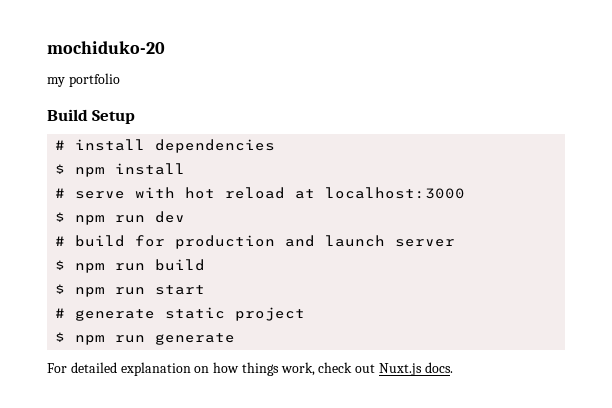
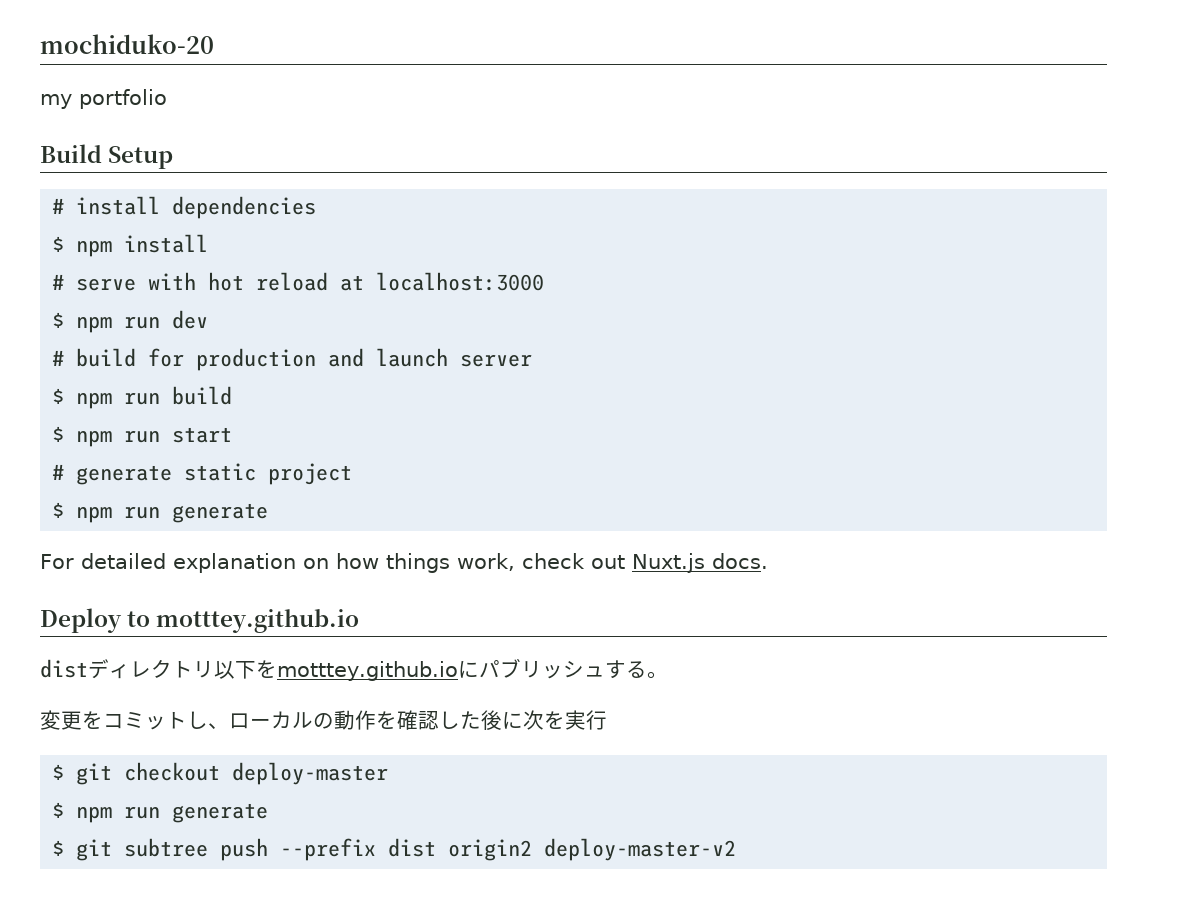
+ Deploy to motttey.github.io
+ distディレクトリ以下をmotttey.github.ioにパブリッシュする。
+ 変更をコミットし、ローカルの動作を確認した後に次を実行
+ $ git checkout deploy-master
+ $ npm run generate
+ $ git subtree push --prefix dist origin2 deploy-master-v2

